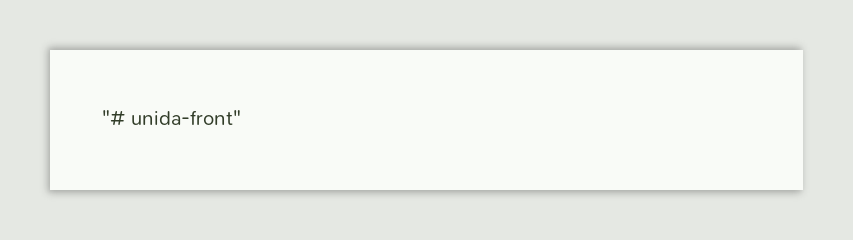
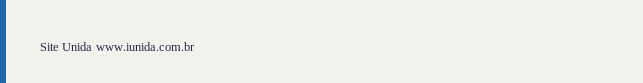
- "# unida-front"
+ Site Unida www.iunida.com.br

